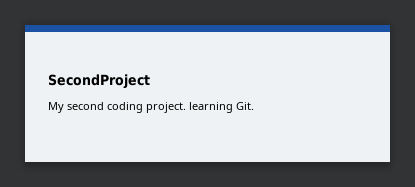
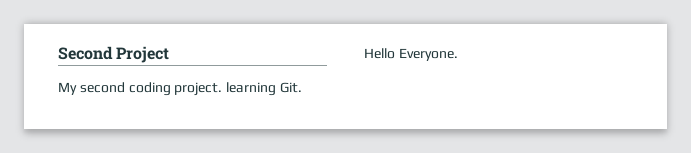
- SecondProject
+ Second Project
- My second coding project. learning Git.
+ My second coding project. learning Git. Hello Everyone.

